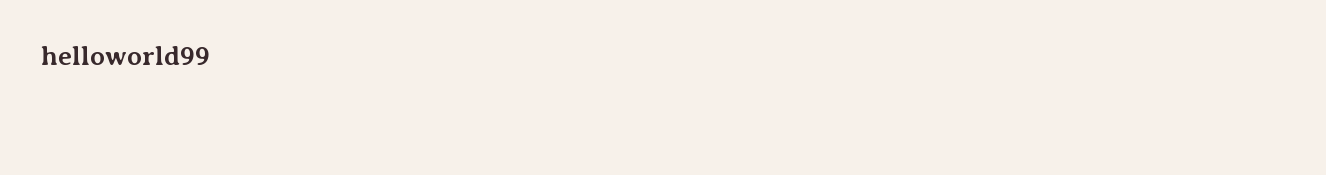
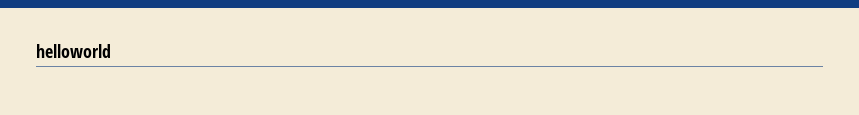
- helloworld99
+ helloworld

